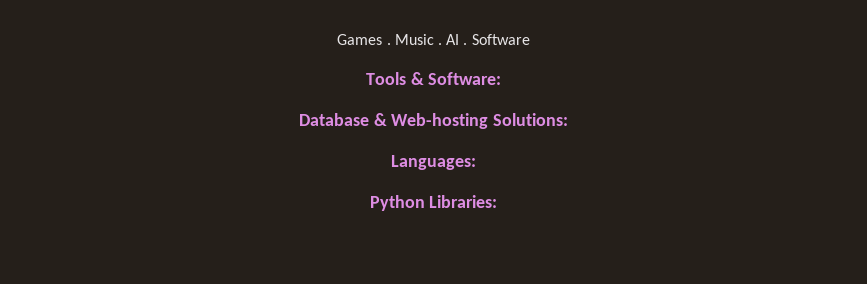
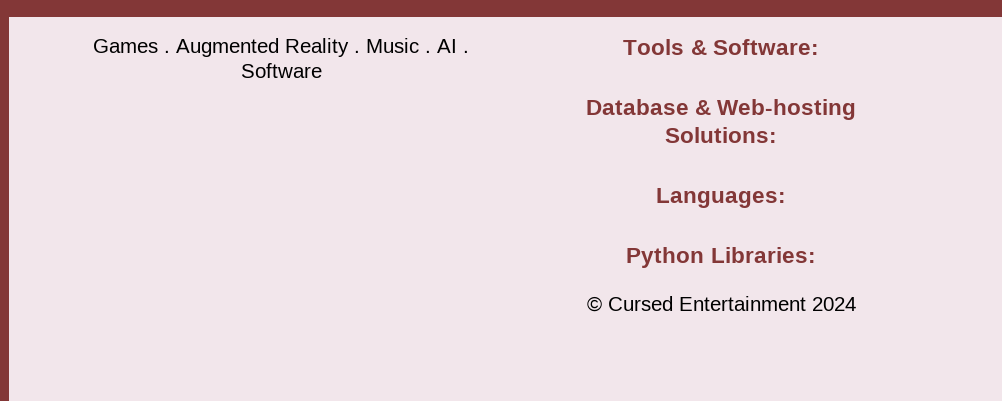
+ Augmented Reality .
+ © Cursed Entertainment 2024

